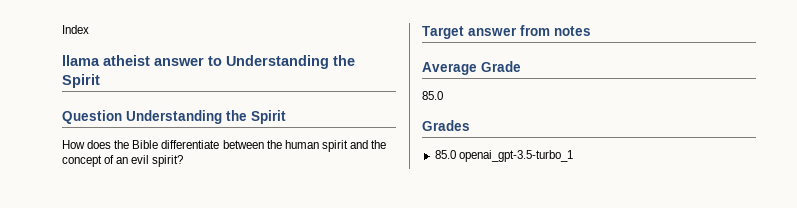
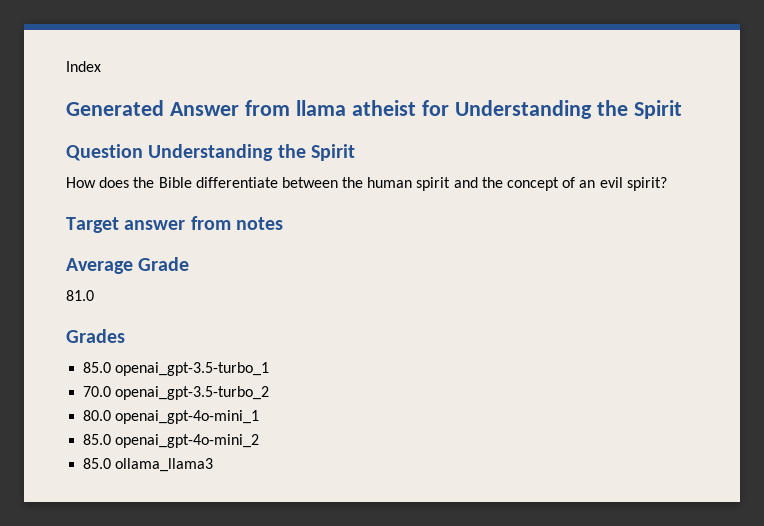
- llama atheist answer to Understanding the Spirit
+ Generated Answer from llama atheist for Understanding the Spirit
  Average Grade
- 85.0
+ 81.0
+ 70.0 openai_gpt-3.5-turbo_2
+ 80.0 openai_gpt-4o-mini_1
+ 85.0 openai_gpt-4o-mini_2
+ 85.0 ollama_llama3

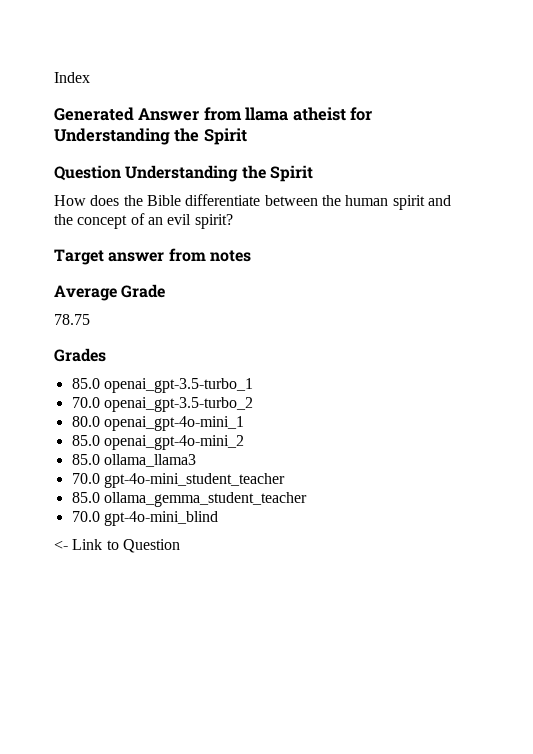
- 81.0
+ 78.75
+ 70.0 gpt-4o-mini_student_teacher
+ 85.0 ollama_gemma_student_teacher
+ 70.0 gpt-4o-mini_blind
+ <- Link to Question

